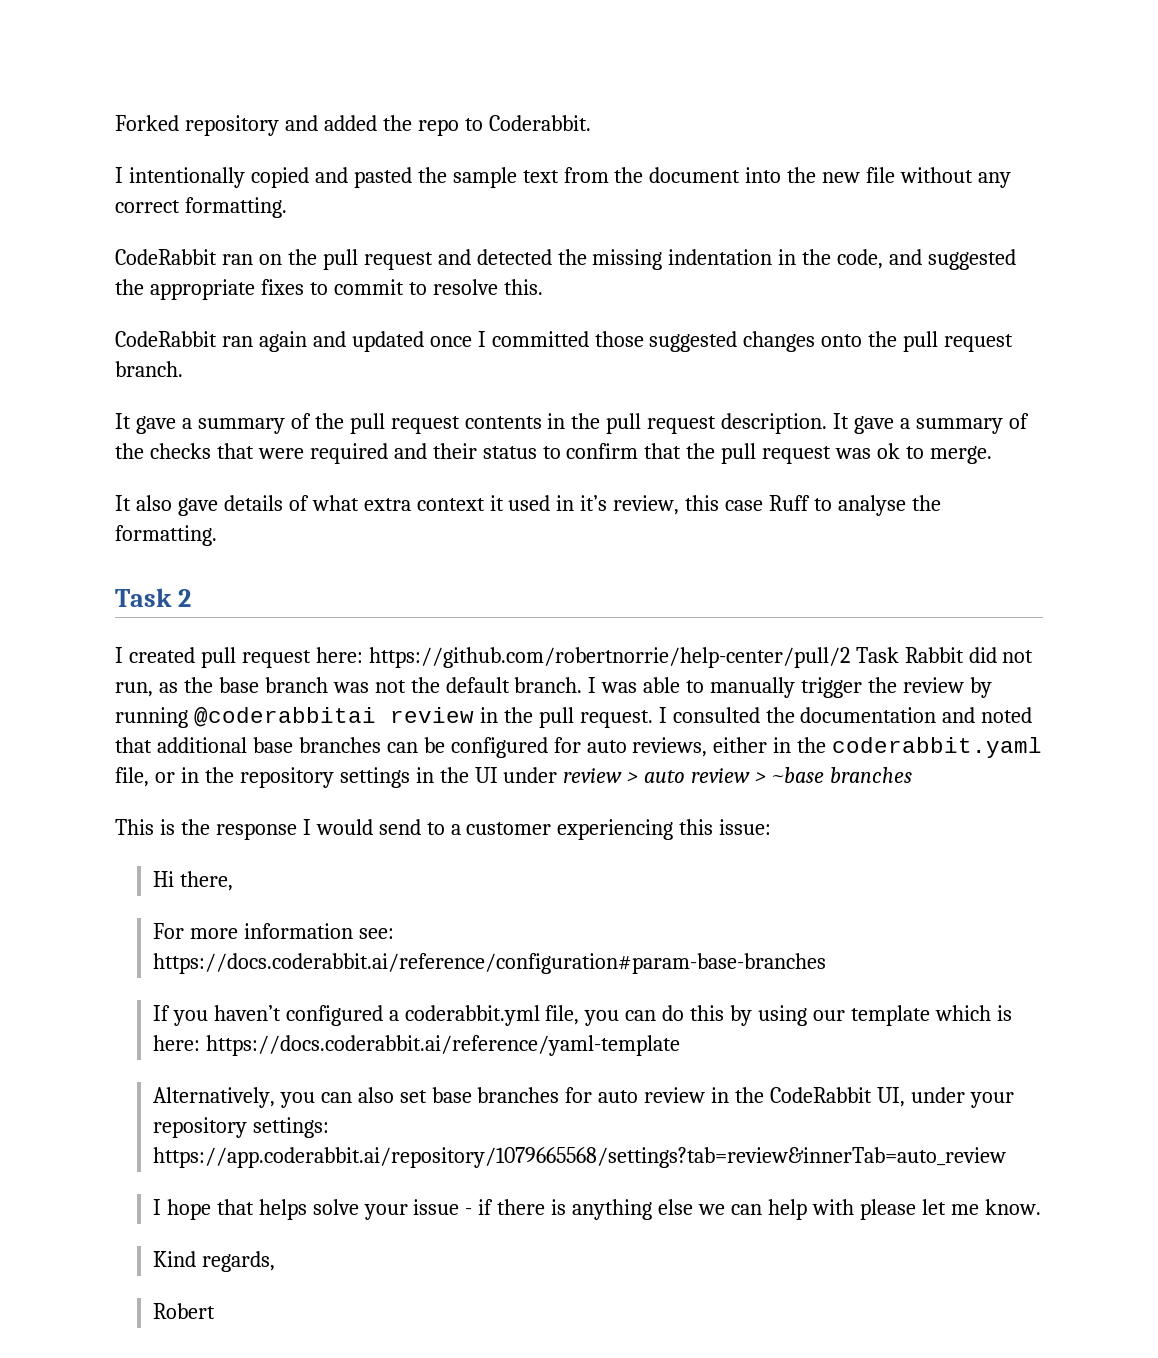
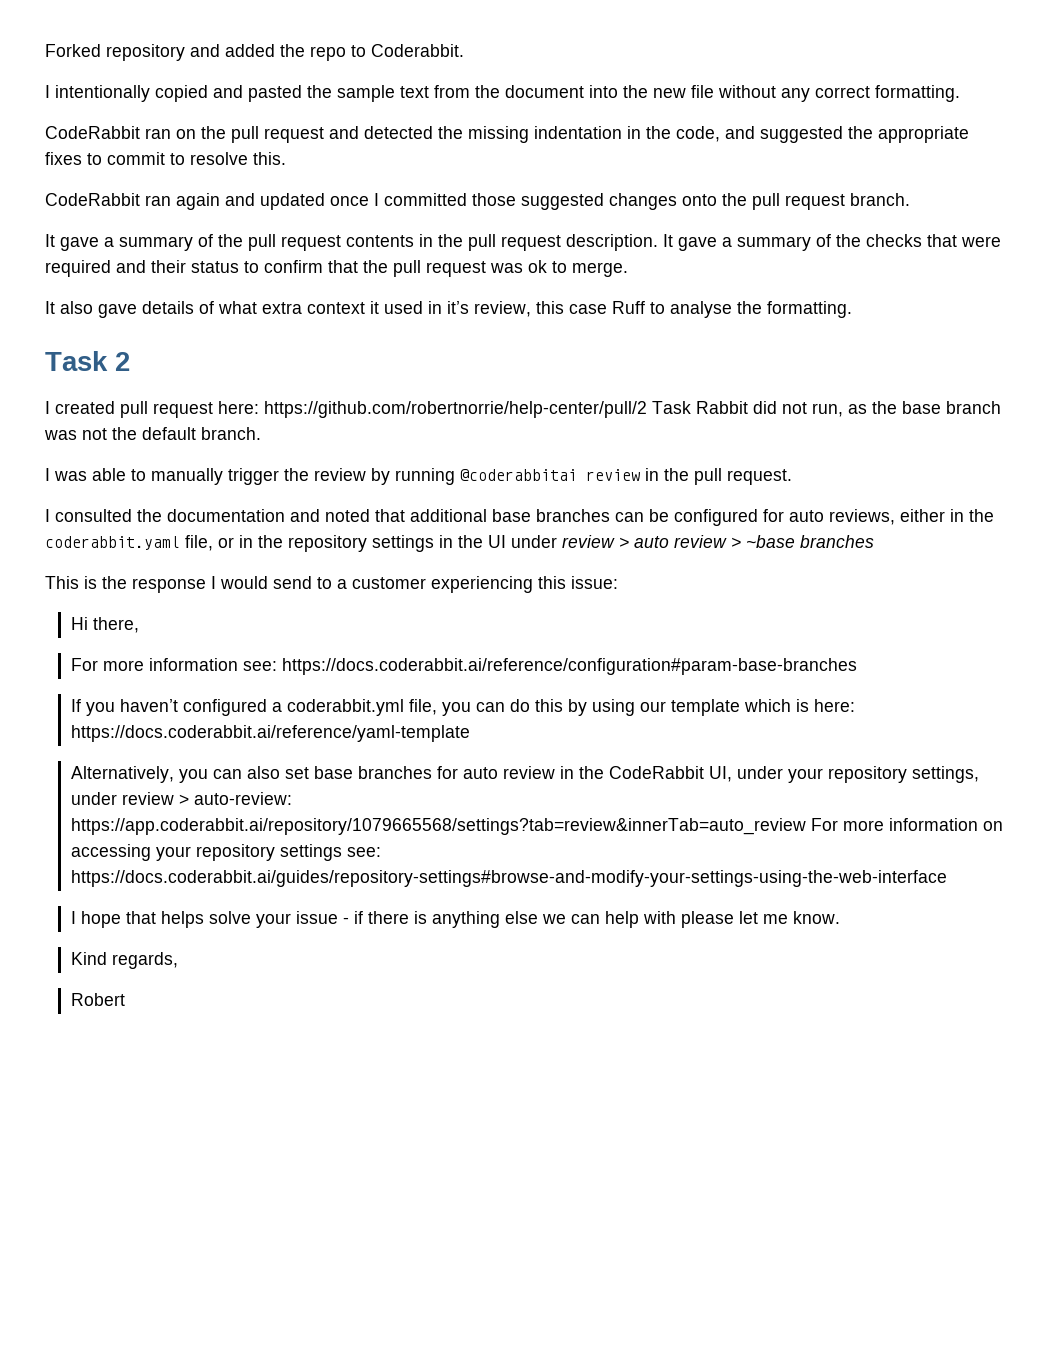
- https://github.com/robertnorrie/help-center/pull/2 Task Rabbit did not run, as the base branch was not the default branch. I was able to manually trigger the review by running @coderabbitai review in the pull request. I consulted the documentation and noted that additional base branches can be configured for auto reviews, either in the coderabbit.yaml file, or in the repository settings in the UI under review > auto review > ~base branches
+ https://github.com/robertnorrie/help-center/pull/2 Task Rabbit did not run, as the base branch was not the default branch.
+ I was able to manually trigger the review by running @coderabbitai review in the pull request.
+ I consulted the documentation and noted that additional base branches can be configured for auto reviews, either in the coderabbit.yaml file, or in the repository settings in the UI under review > auto review > ~base branches
- Alternatively, you can also set base branches for auto review in the CodeRabbit UI, under your repository settings: https://app.coderabbit.ai/repository/1079665568/settings?tab=review&innerTab=auto_review
+ Alternatively, you can also set base branches for auto review in the CodeRabbit UI, under your repository settings, under review > auto-review: https://app.coderabbit.ai/repository/1079665568/settings?tab=review&innerTab=auto_review For more information on accessing your repository settings see: https://docs.coderabbit.ai/guides/repository-settings#browse-and-modify-your-settings-using-the-web-interface

